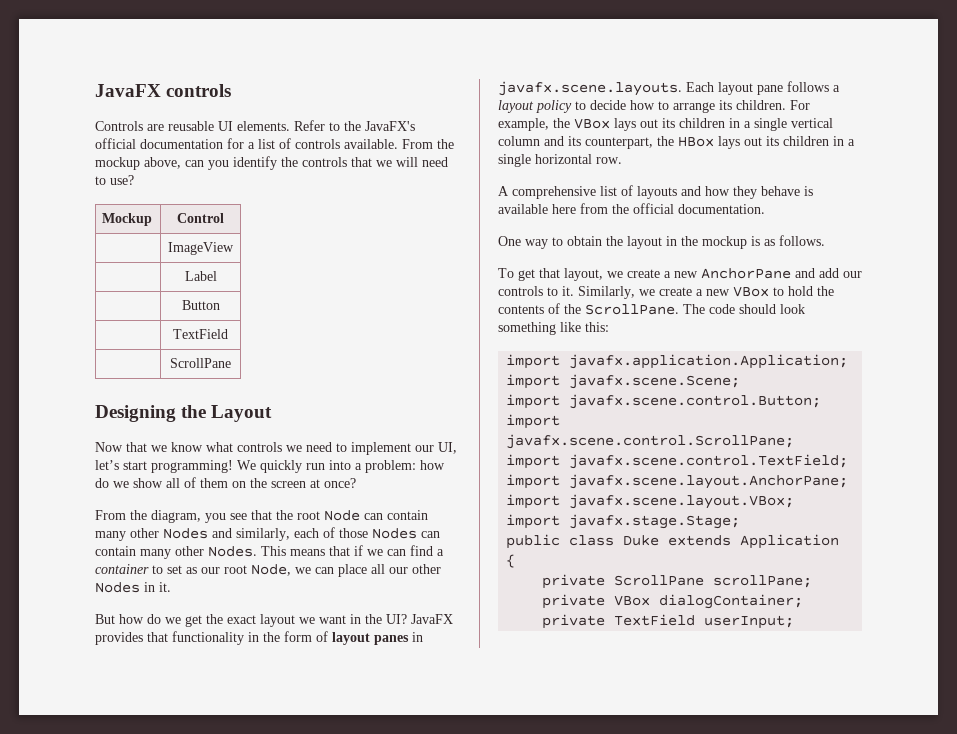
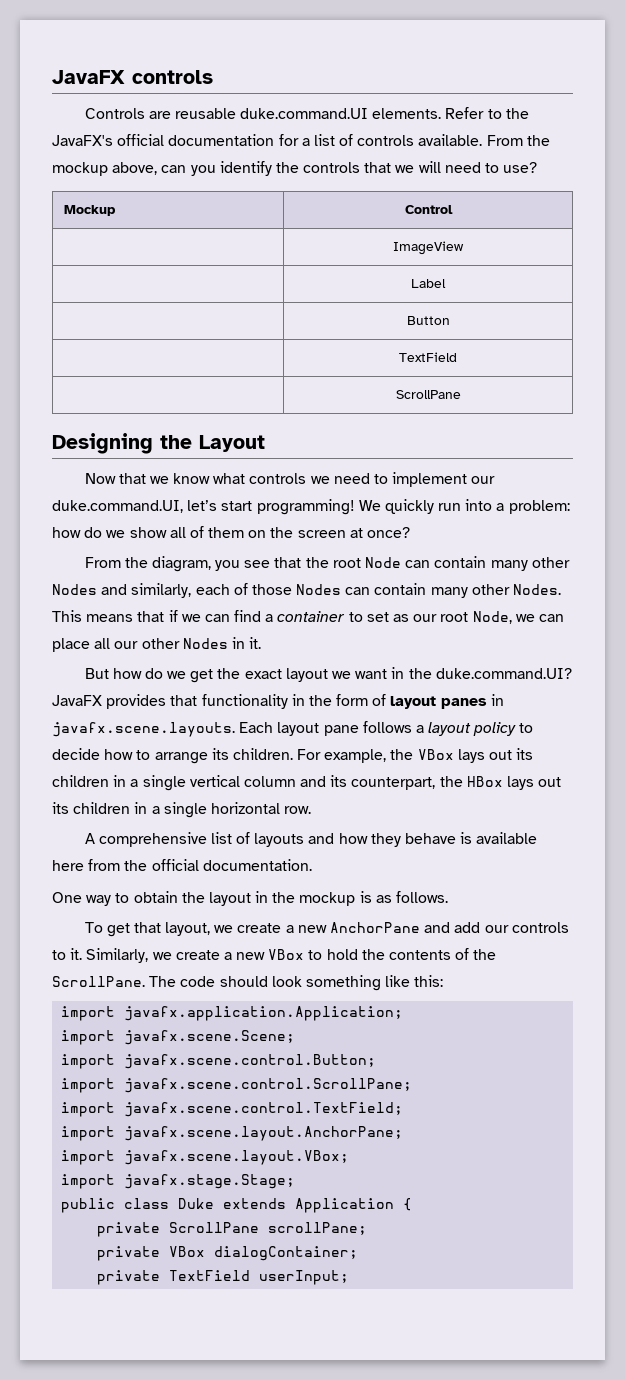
- Controls are reusable UI elements.
+ Controls are reusable duke.command.UI elements.
- Now that we know what controls we need to implement our UI, let’s start programming!
+ Now that we know what controls we need to implement our duke.command.UI, let’s start programming!
- But how do we get the exact layout we want in the UI?
+ But how do we get the exact layout we want in the duke.command.UI?

